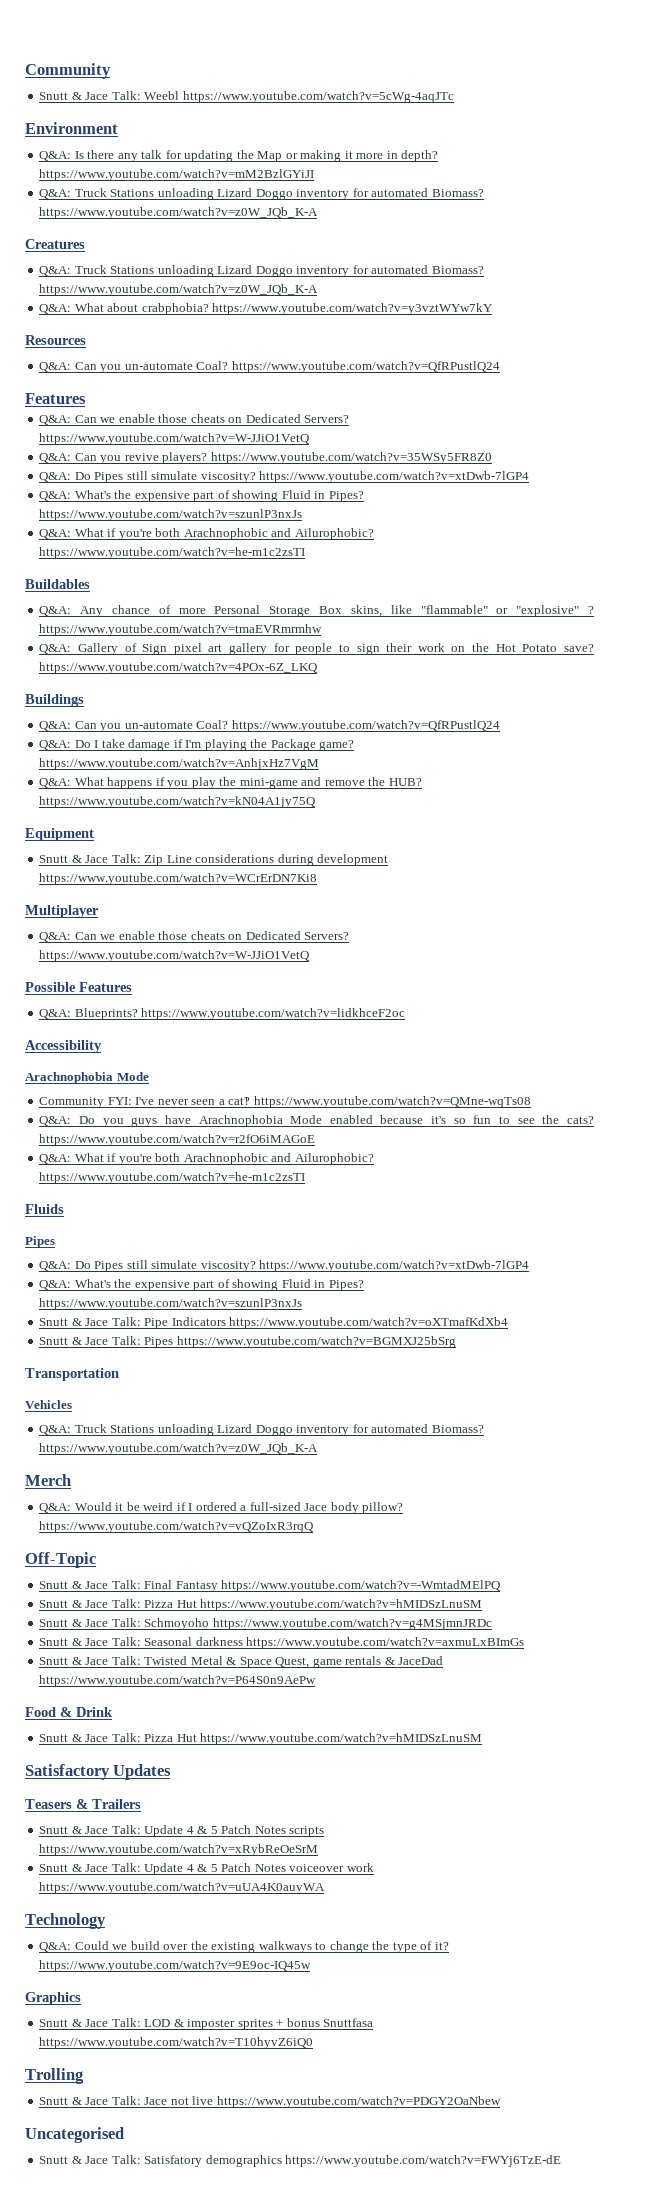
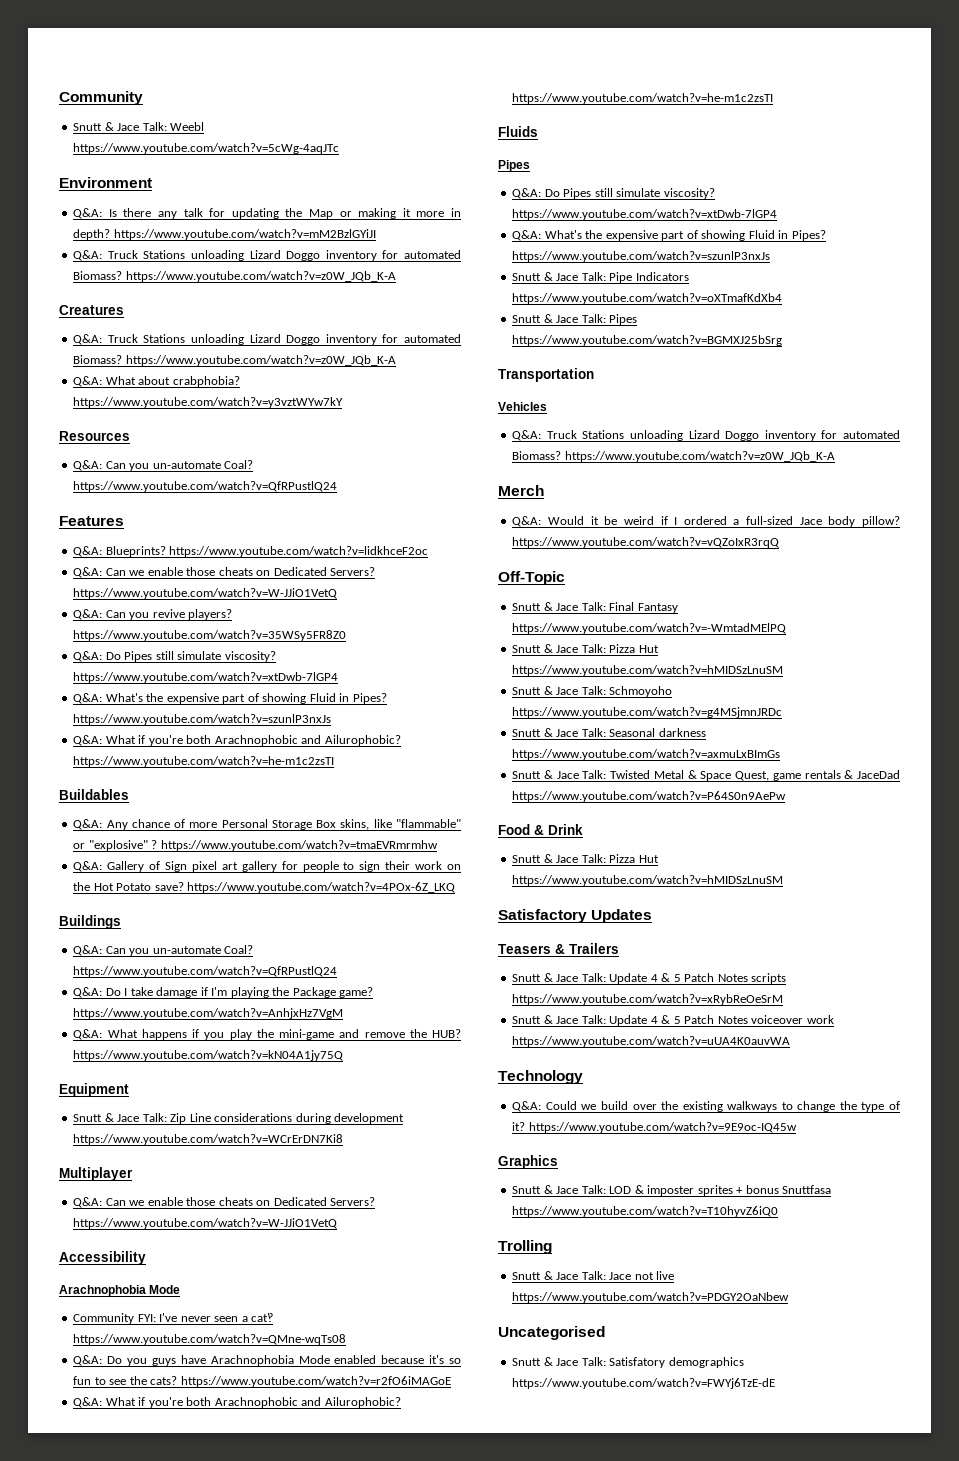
+ Q&A: Blueprints? https://www.youtube.com/watch?v=lidkhceF2oc
- Possible Features
- Q&A: Blueprints? https://www.youtube.com/watch?v=lidkhceF2oc

